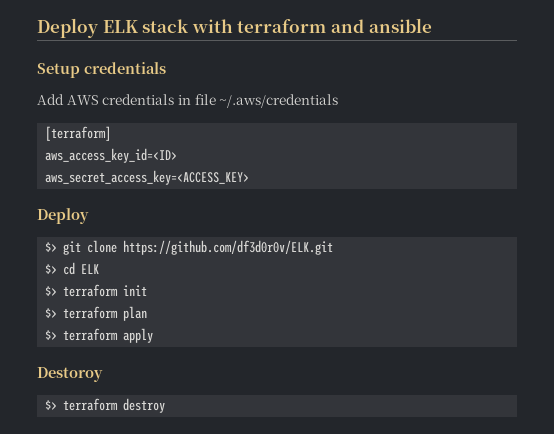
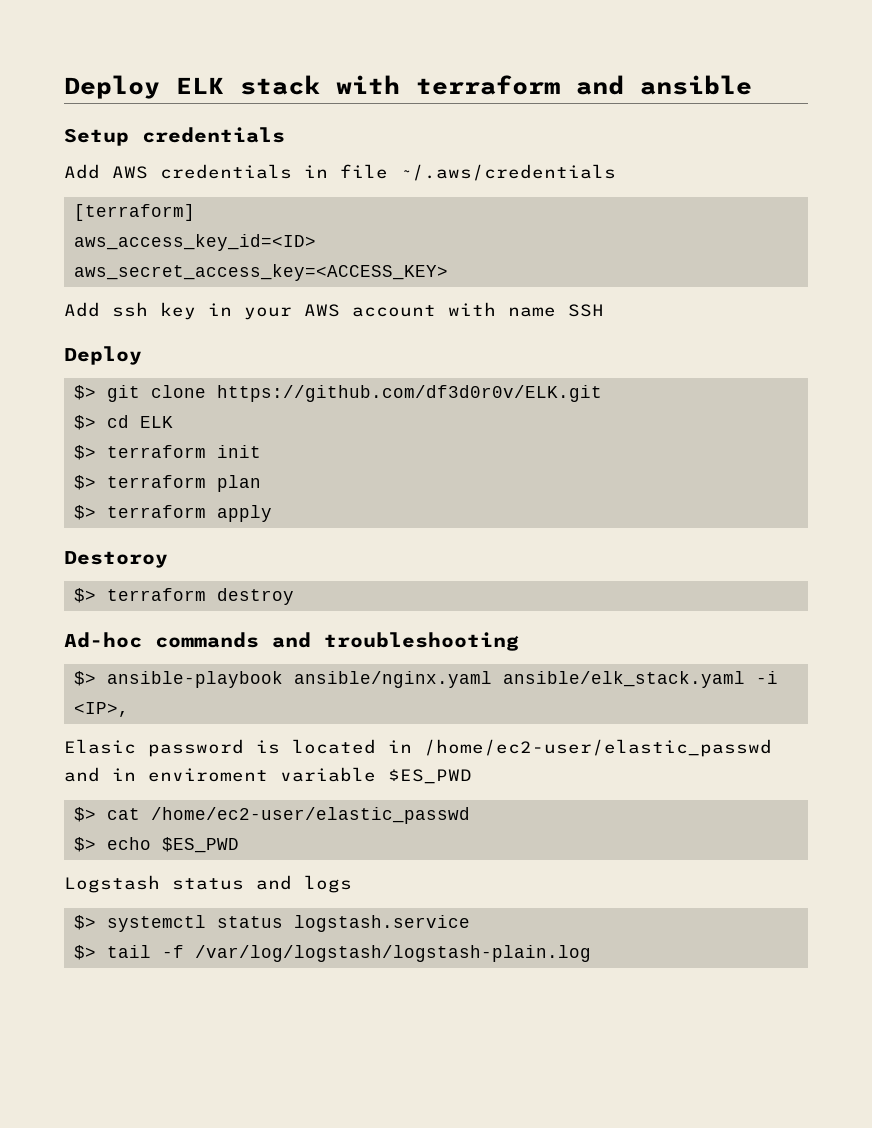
+ Add ssh key in your AWS account with name SSH
+ Ad-hoc commands and troubleshooting
+ $> ansible-playbook ansible/nginx.yaml ansible/elk_stack.yaml -i <IP>,
+ Elasic password is located in /home/ec2-user/elastic_passwd and in enviroment variable $ES_PWD
+ $> cat /home/ec2-user/elastic_passwd
+ $> echo $ES_PWD
+ Logstash status and logs
+ $> systemctl status logstash.service
+ $> tail -f /var/log/logstash/logstash-plain.log

